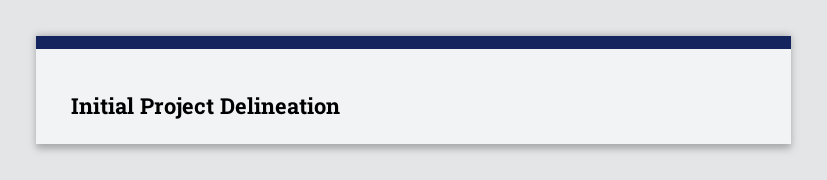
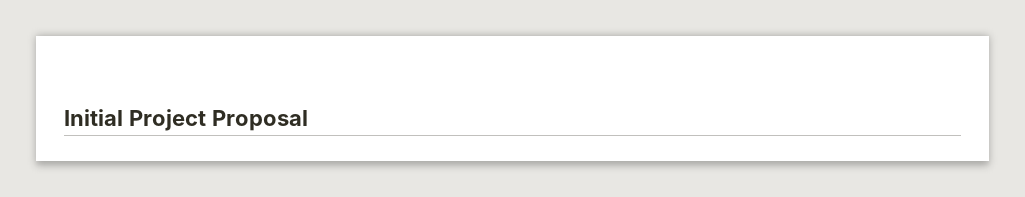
- Initial Project Delineation
+ Initial Project Proposal

